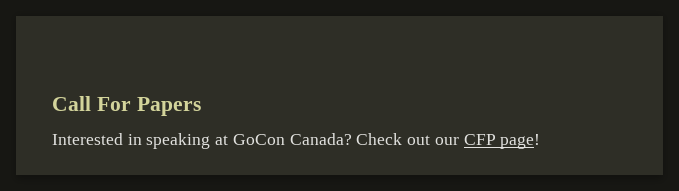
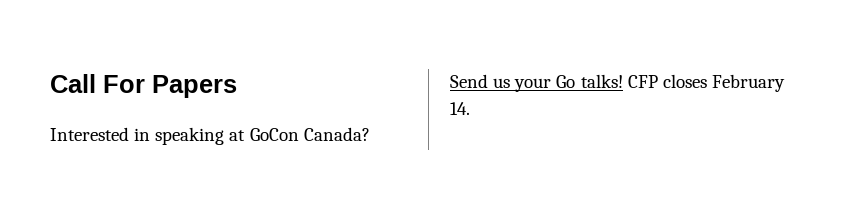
- Check out our CFP page!
+ Send us your Go talks! CFP closes February 14.

